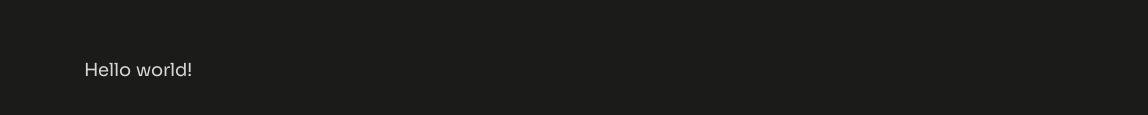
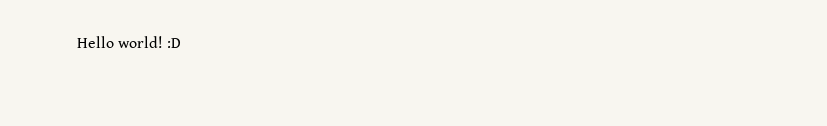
- Hello world!
+ Hello world! :D

